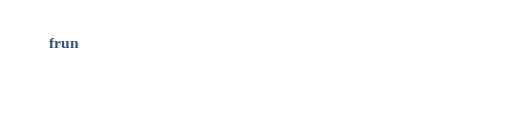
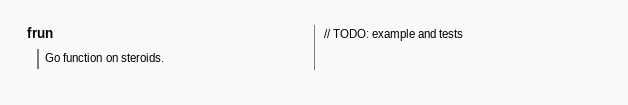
+ Go function on steroids.
+ // TODO: example and tests

